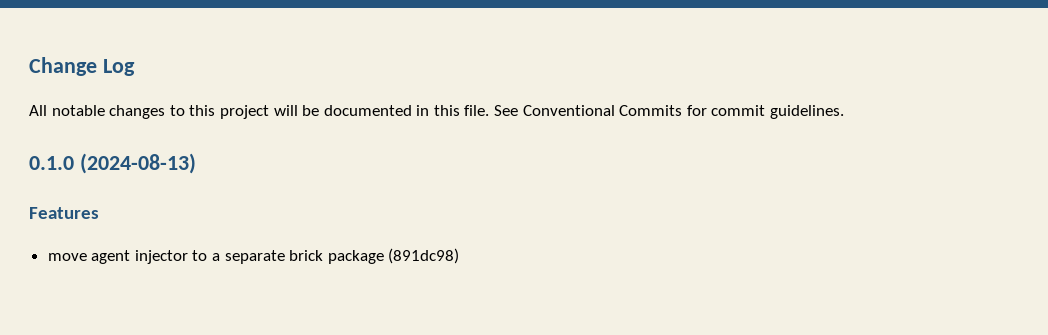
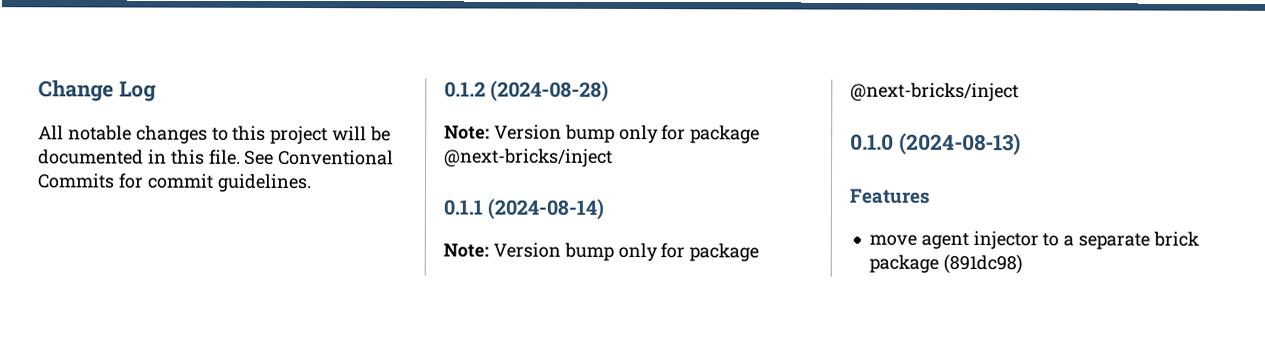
+ 0.1.2 (2024-08-28)
+ Note: Version bump only for package @next-bricks/inject
+ 0.1.1 (2024-08-14)
+ Note: Version bump only for package @next-bricks/inject

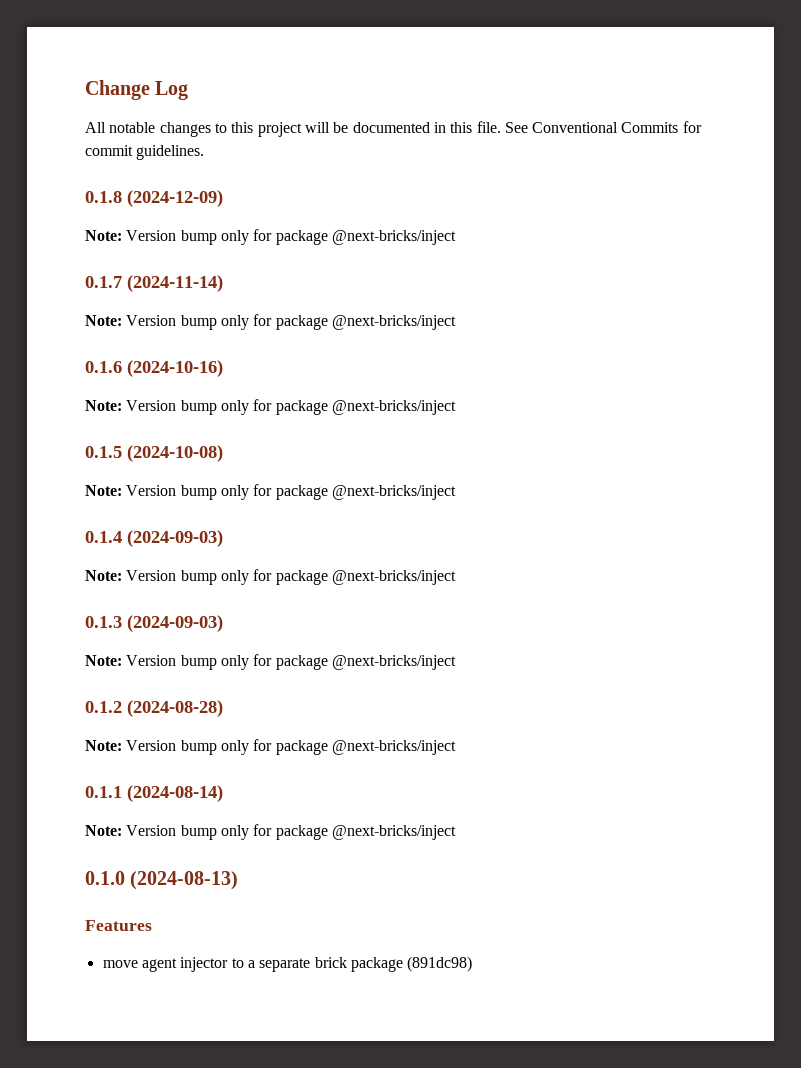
+ 0.1.8 (2024-12-09)
+ Note: Version bump only for package @next-bricks/inject
+ 0.1.7 (2024-11-14)
+ Note: Version bump only for package @next-bricks/inject
+ 0.1.6 (2024-10-16)
+ Note: Version bump only for package @next-bricks/inject
+ 0.1.5 (2024-10-08)
+ Note: Version bump only for package @next-bricks/inject
+ 0.1.4 (2024-09-03)
+ Note: Version bump only for package @next-bricks/inject
+ 0.1.3 (2024-09-03)
+ Note: Version bump only for package @next-bricks/inject

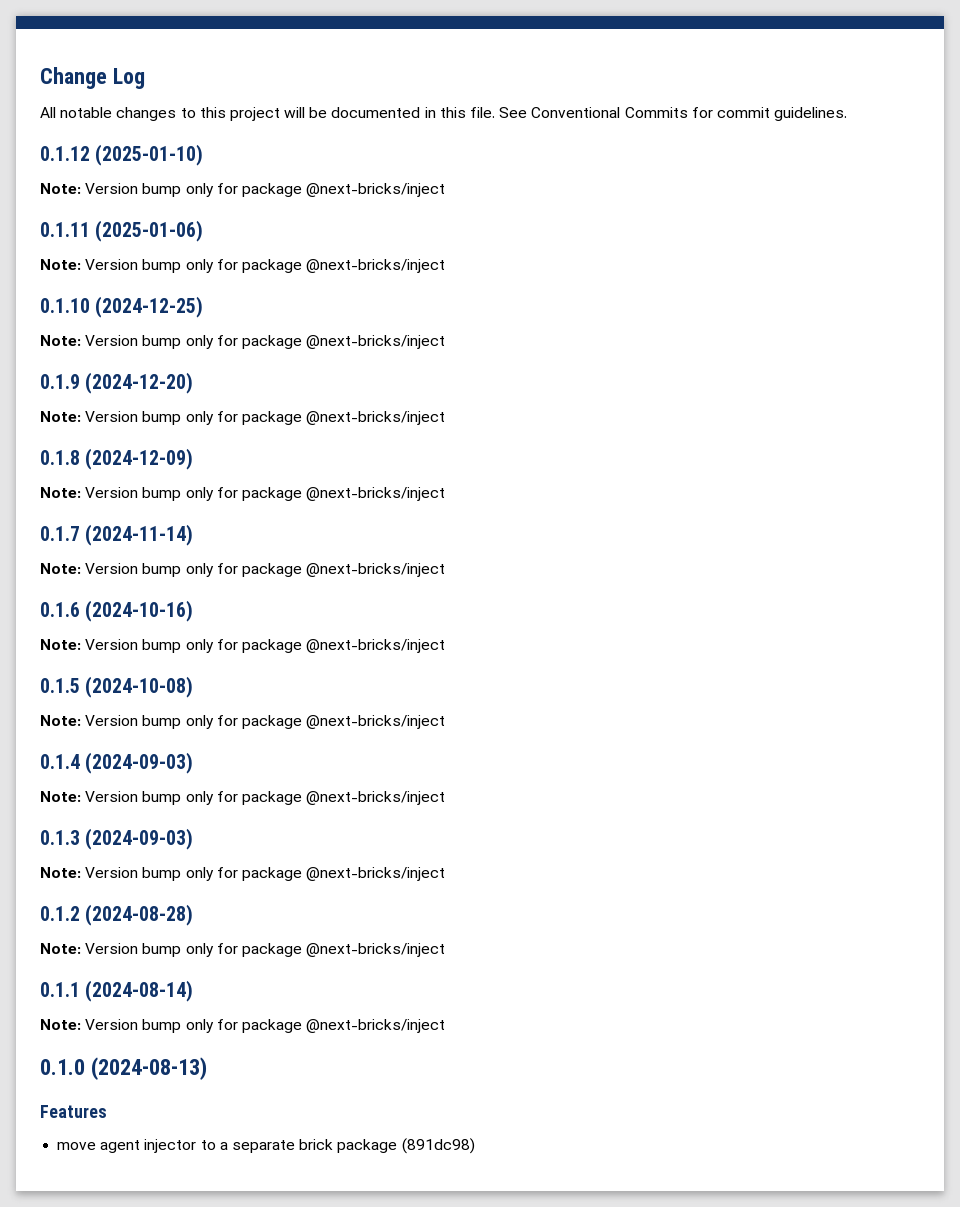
+ 0.1.12 (2025-01-10)
+ Note: Version bump only for package @next-bricks/inject
+ 0.1.11 (2025-01-06)
+ Note: Version bump only for package @next-bricks/inject
+ 0.1.10 (2024-12-25)
+ Note: Version bump only for package @next-bricks/inject
+ 0.1.9 (2024-12-20)
+ Note: Version bump only for package @next-bricks/inject

